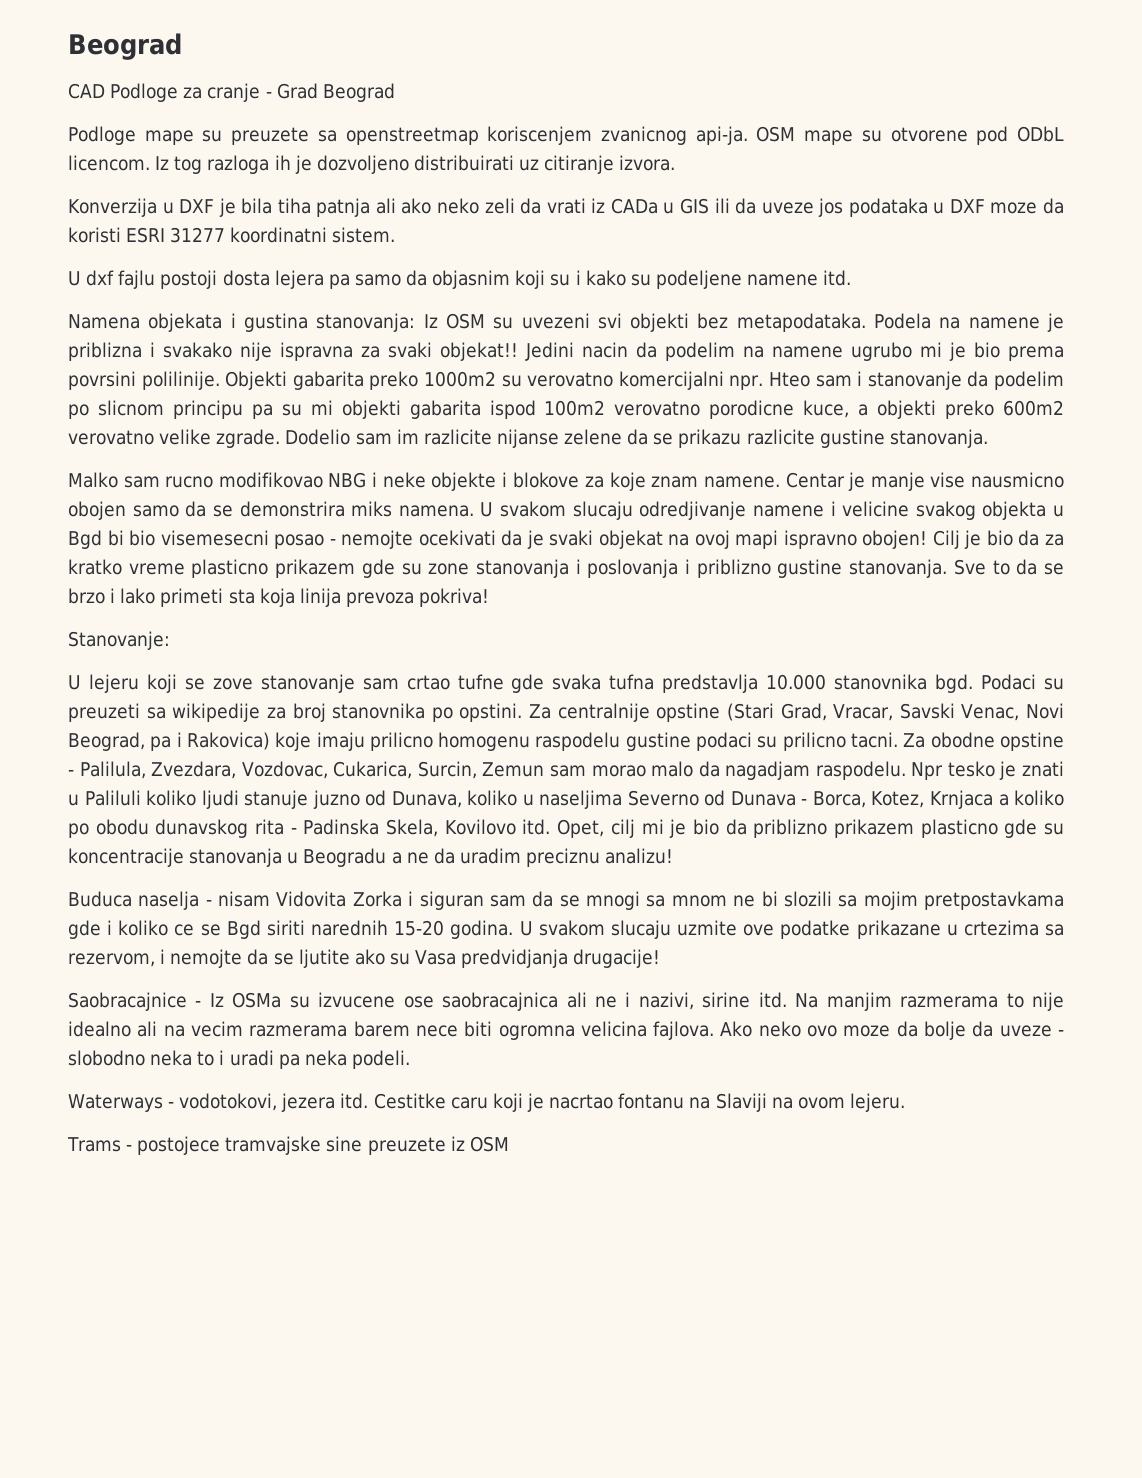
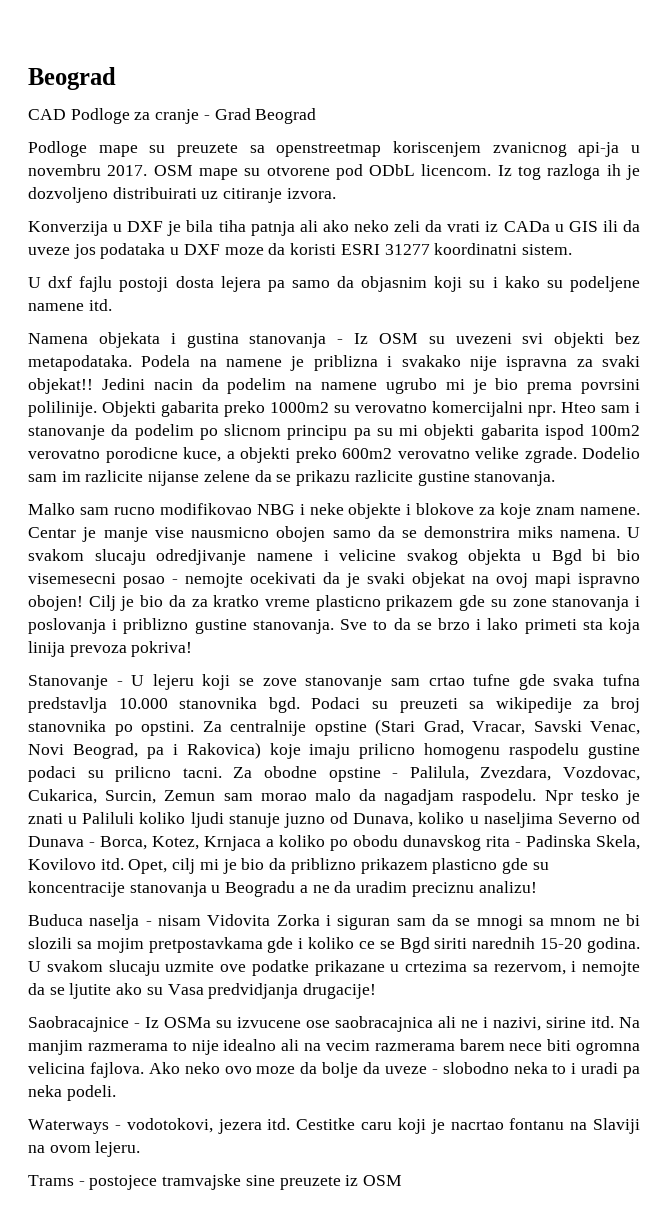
- Podloge mape su preuzete sa openstreetmap koriscenjem zvanicnog api-ja.
+ Podloge mape su preuzete sa openstreetmap koriscenjem zvanicnog api-ja u novembru 2017.
- Namena objekata i gustina stanovanja: Iz OSM su uvezeni svi objekti bez metapodataka.
+ Namena objekata i gustina stanovanja - Iz OSM su uvezeni svi objekti bez metapodataka.
- Stanovanje:
- U lejeru koji se zove stanovanje sam crtao tufne gde svaka tufna predstavlja 10.000 stanovnika bgd.
+ Stanovanje - U lejeru koji se zove stanovanje sam crtao tufne gde svaka tufna predstavlja 10.000 stanovnika bgd.

